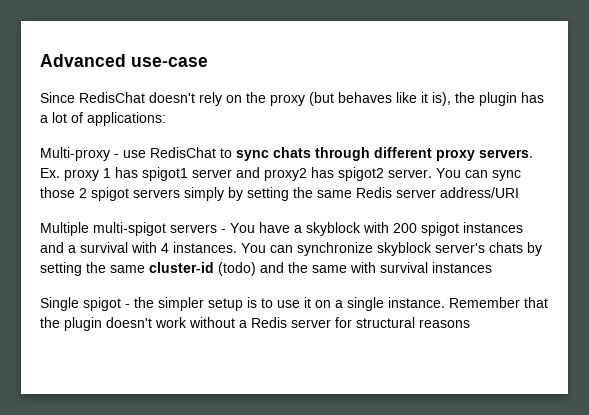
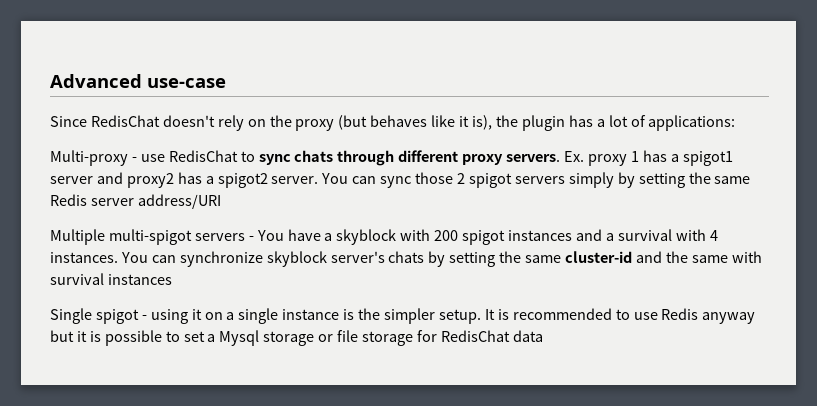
- Ex. proxy 1 has spigot1 server and proxy2 has spigot2 server.
+ Ex. proxy 1 has a spigot1 server and proxy2 has a spigot2 server.
- You can synchronize skyblock server's chats by setting the same cluster-id (todo) and the same with survival instances
+ You can synchronize skyblock server's chats by setting the same cluster-id and the same with survival instances
- Single spigot - the simpler setup is to use it on a single instance. Remember that the plugin doesn't work without a Redis server for structural reasons
+ Single spigot - using it on a single instance is the simpler setup. It is recommended to use Redis anyway but it is possible to set a Mysql storage or file storage for RedisChat data

